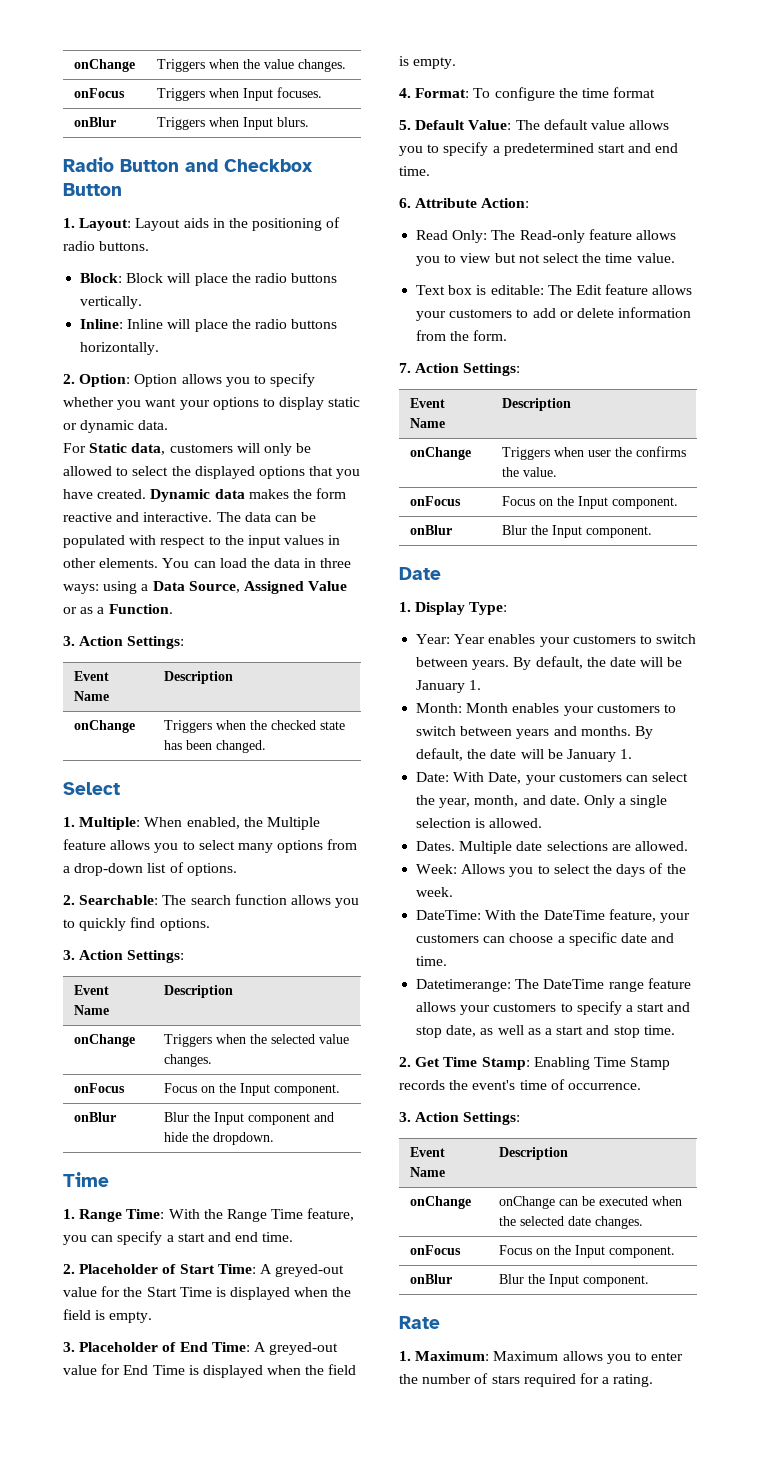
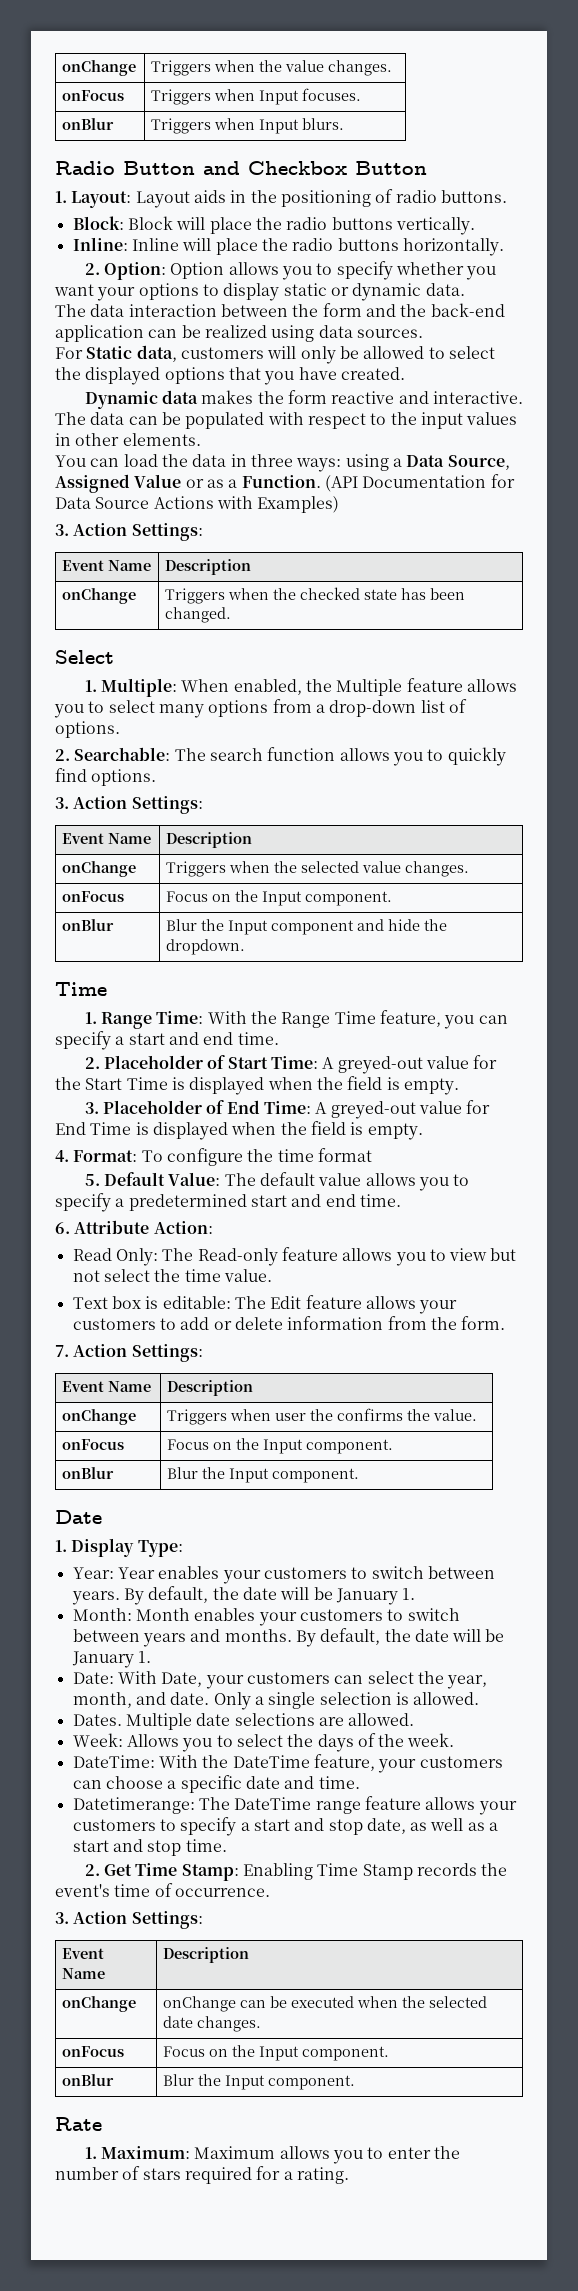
+ The data interaction between the form and the back-end application can be realized using data sources.
- For Static data, customers will only be allowed to select the displayed options that you have created. Dynamic data makes the form reactive and interactive.
+ For Static data, customers will only be allowed to select the displayed options that you have created.
+ Dynamic data makes the form reactive and interactive.
- The data can be populated with respect to the input values in other elements. You can load the data in three ways: using a Data Source, Assigned Value or as a Function.
+ The data can be populated with respect to the input values in other elements.
+ You can load the data in three ways: using a Data Source, Assigned Value or as a Function. (API Documentation for Data Source Actions with Examples)

